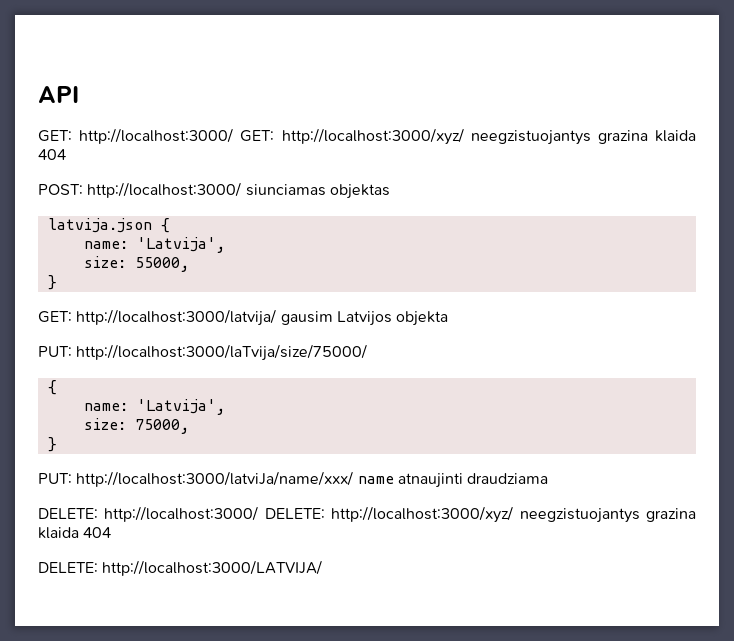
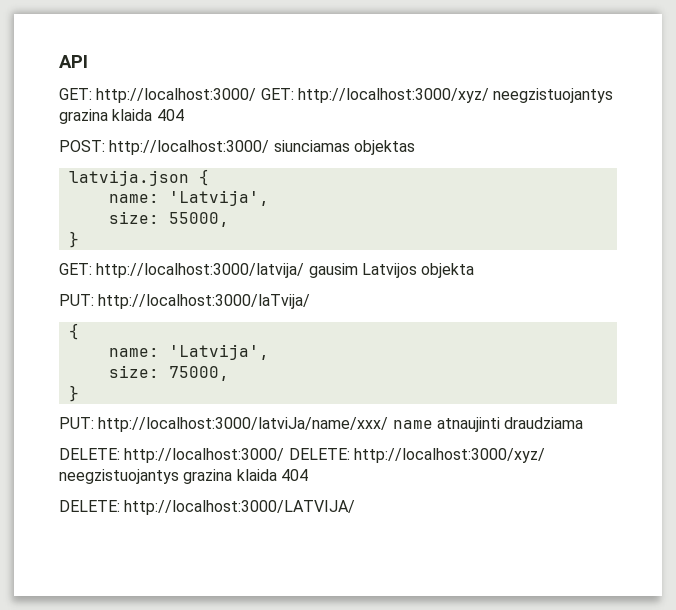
- PUT: http://localhost:3000/laTvija/size/75000/
+ PUT: http://localhost:3000/laTvija/

